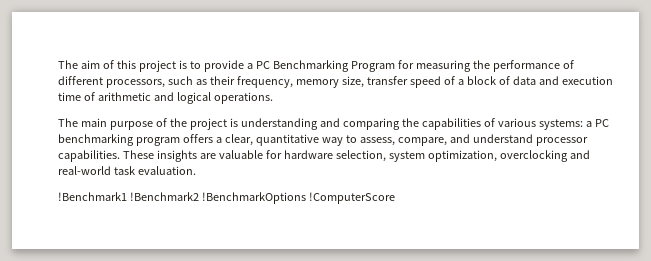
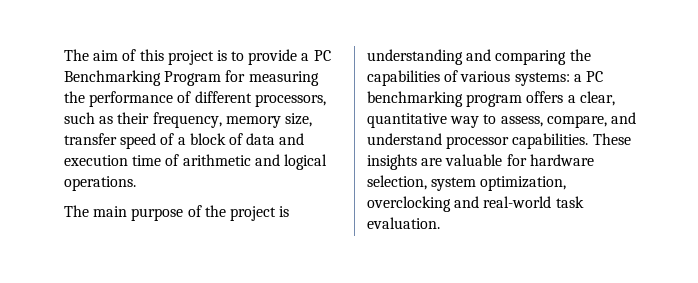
- !Benchmark1 !Benchmark2 !BenchmarkOptions !ComputerScore

